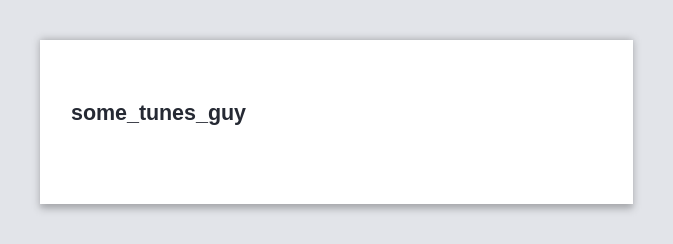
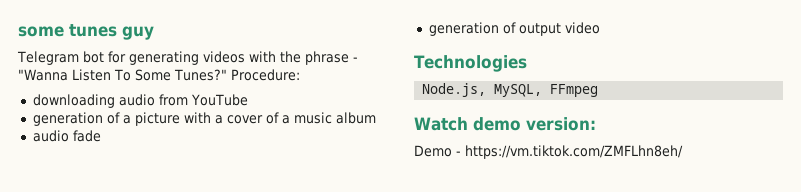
- some_tunes_guy
+ some tunes guy
+ Telegram bot for generating videos with the phrase - "Wanna Listen To Some Tunes?" Procedure:
+ downloading audio from YouTube
+ generation of a picture with a cover of a music album
+ audio fade
+ generation of output video
+ Technologies
+ Node.js, MySQL, FFmpeg
+ Watch demo version:
+ Demo - https://vm.tiktok.com/ZMFLhn8eh/

